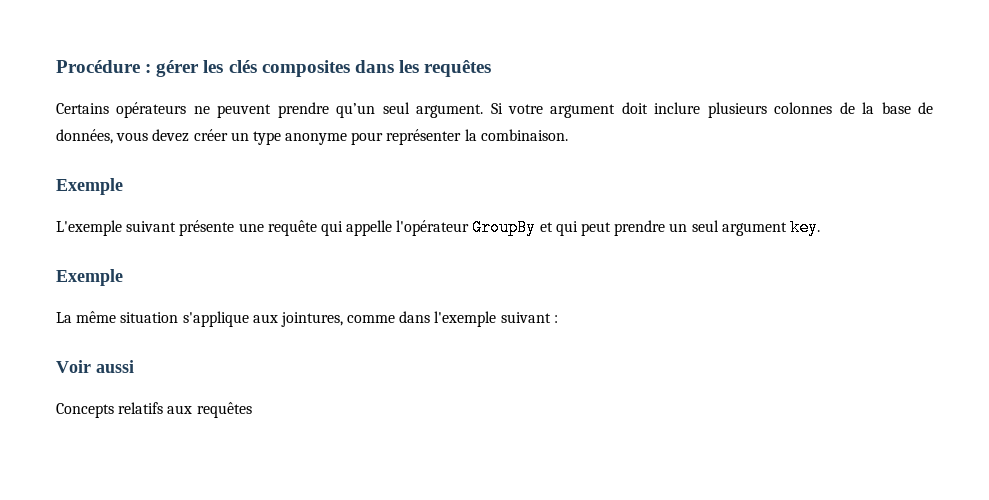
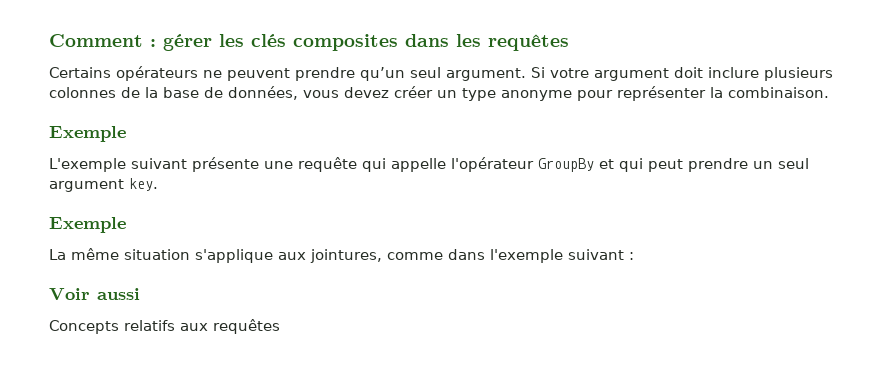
- Procédure : gérer les clés composites dans les requêtes
+ Comment : gérer les clés composites dans les requêtes

